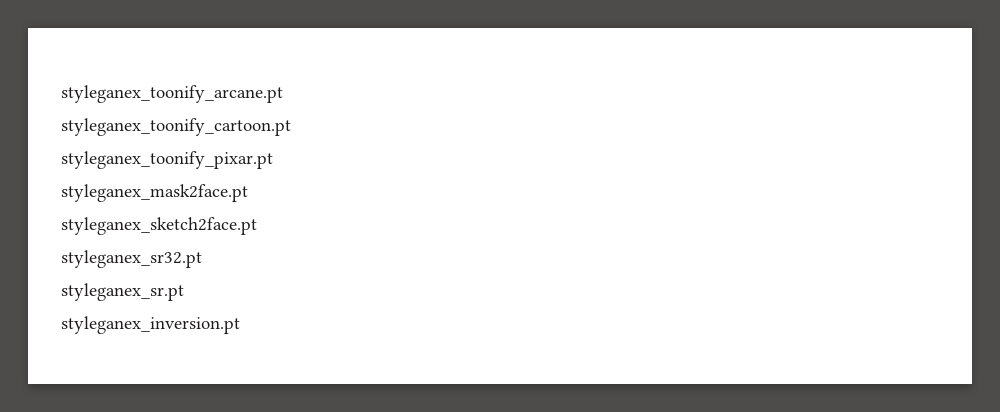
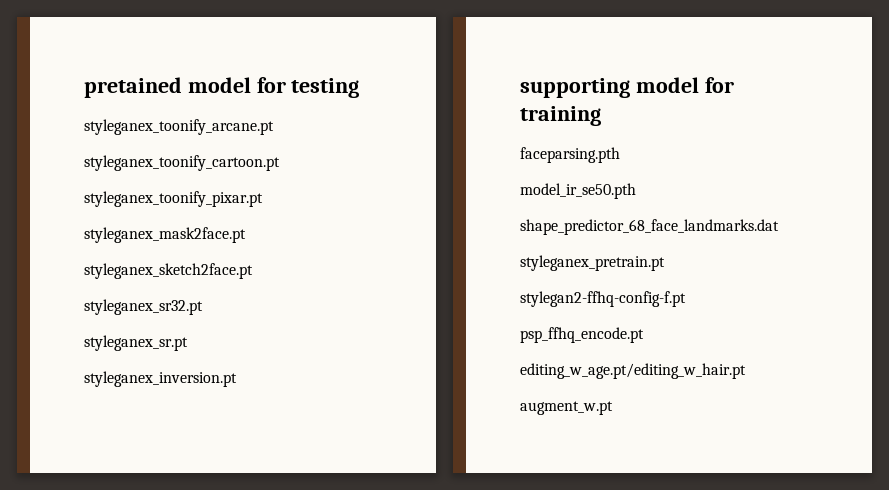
+ pretained model for testing
+ supporting model for training
+ faceparsing.pth
+ model_ir_se50.pth
+ shape_predictor_68_face_landmarks.dat
+ styleganex_pretrain.pt
+ stylegan2-ffhq-config-f.pt
+ psp_ffhq_encode.pt
+ editing_w_age.pt/editing_w_hair.pt
+ augment_w.pt

